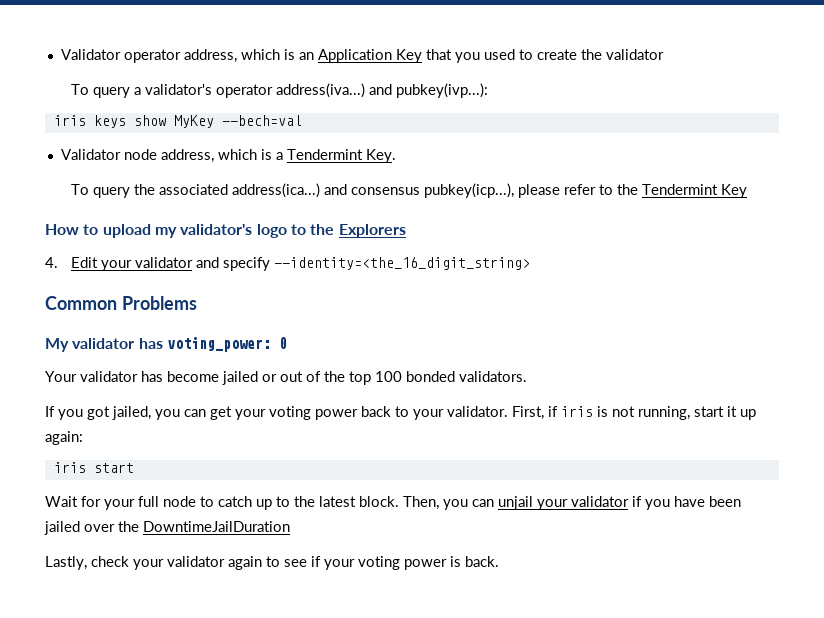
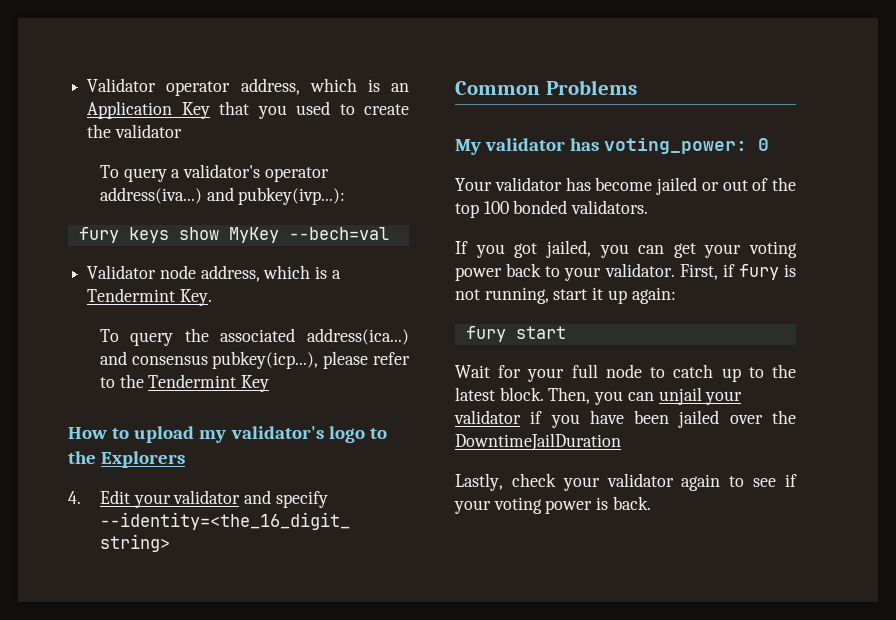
- iris keys show MyKey --bech=val
+ fury keys show MyKey --bech=val
- First, if iris is not running, start it up again:
+ First, if fury is not running, start it up again:
- iris start
+ fury start

